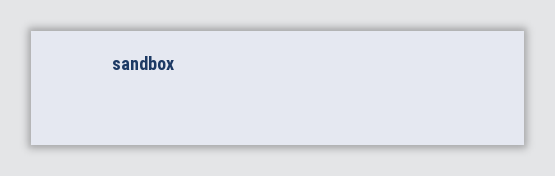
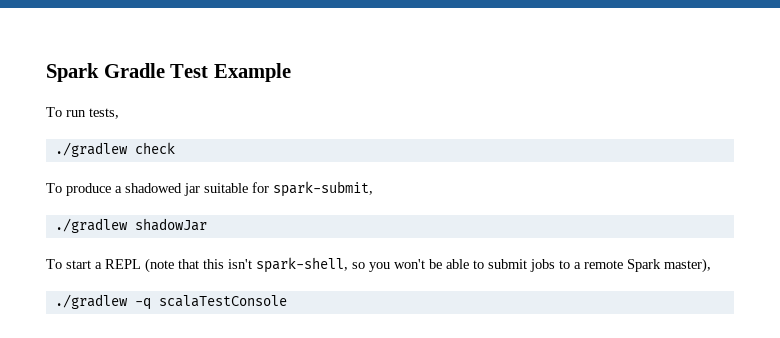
- sandbox
+ Spark Gradle Test Example
+ To run tests,
+ ./gradlew check
+ To produce a shadowed jar suitable for spark-submit,
+ ./gradlew shadowJar
+ To start a REPL (note that this isn't spark-shell, so you won't be able to submit jobs to a remote Spark master),
+ ./gradlew -q scalaTestConsole

